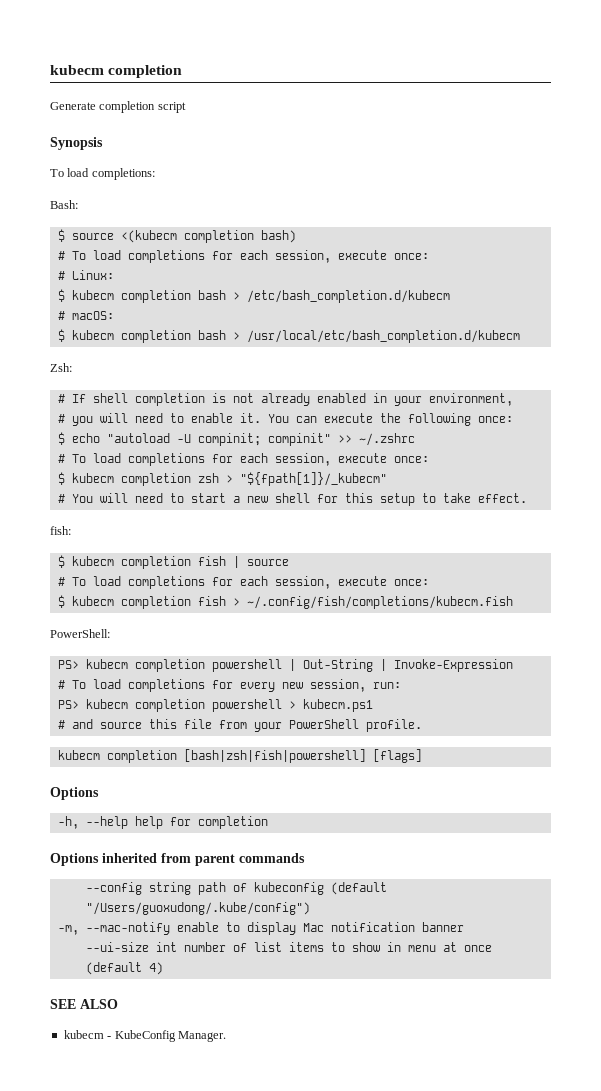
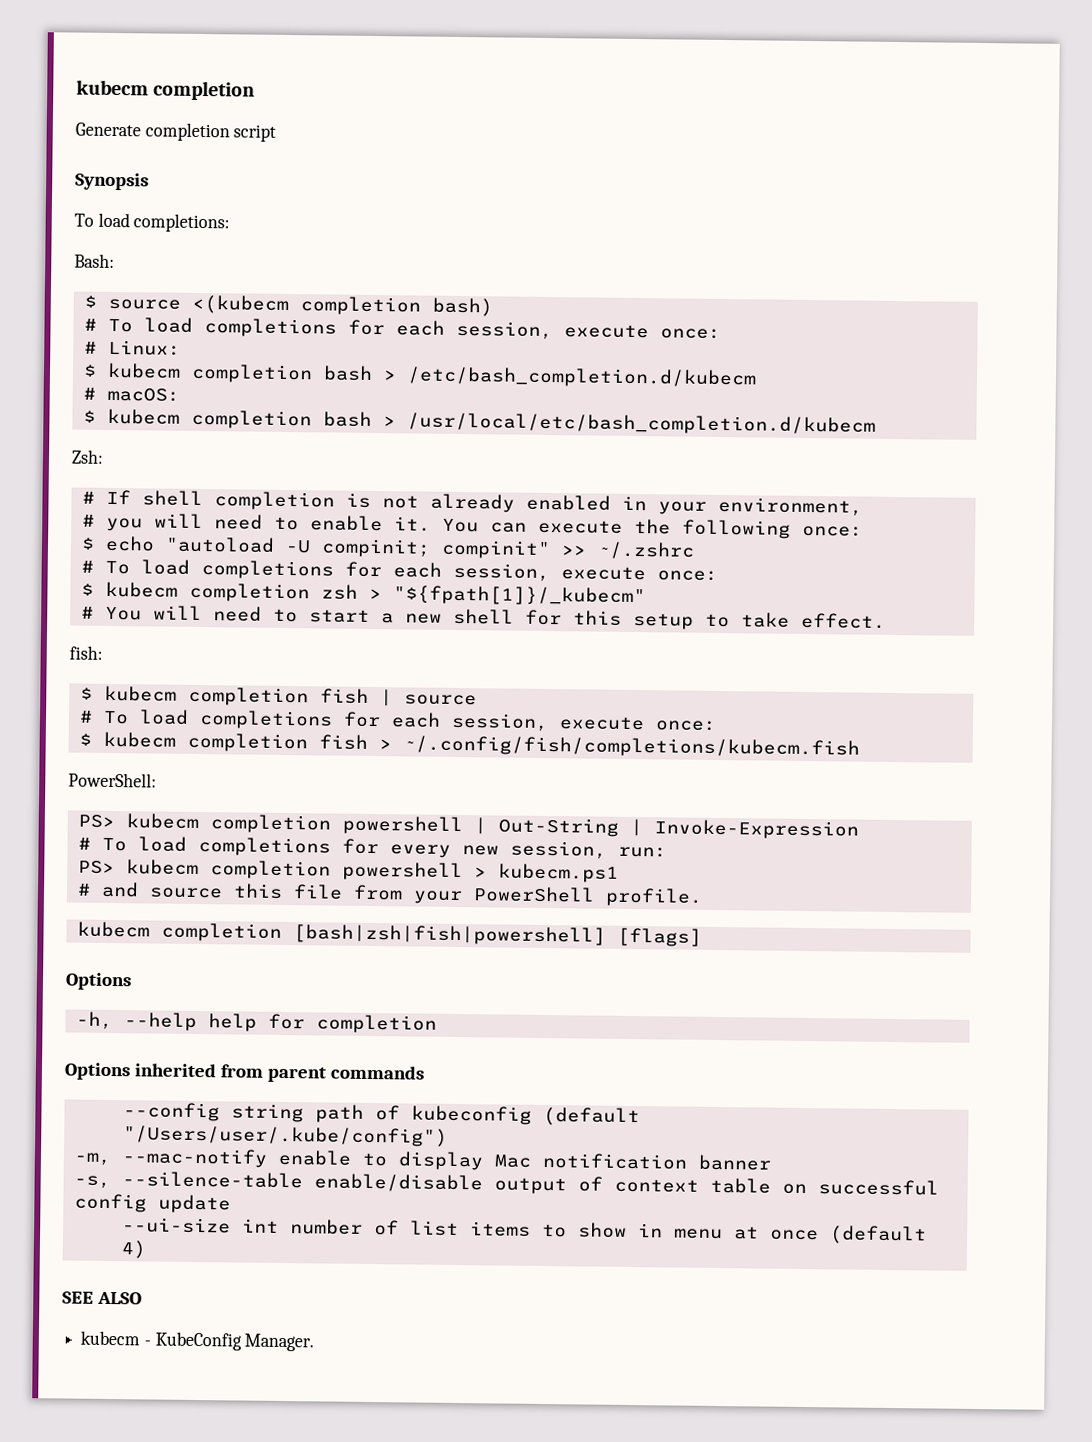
- --config string path of kubeconfig (default "/Users/guoxudong/.kube/config")
+ --config string path of kubeconfig (default "/Users/user/.kube/config")
+ -s, --silence-table enable/disable output of context table on successful config update

